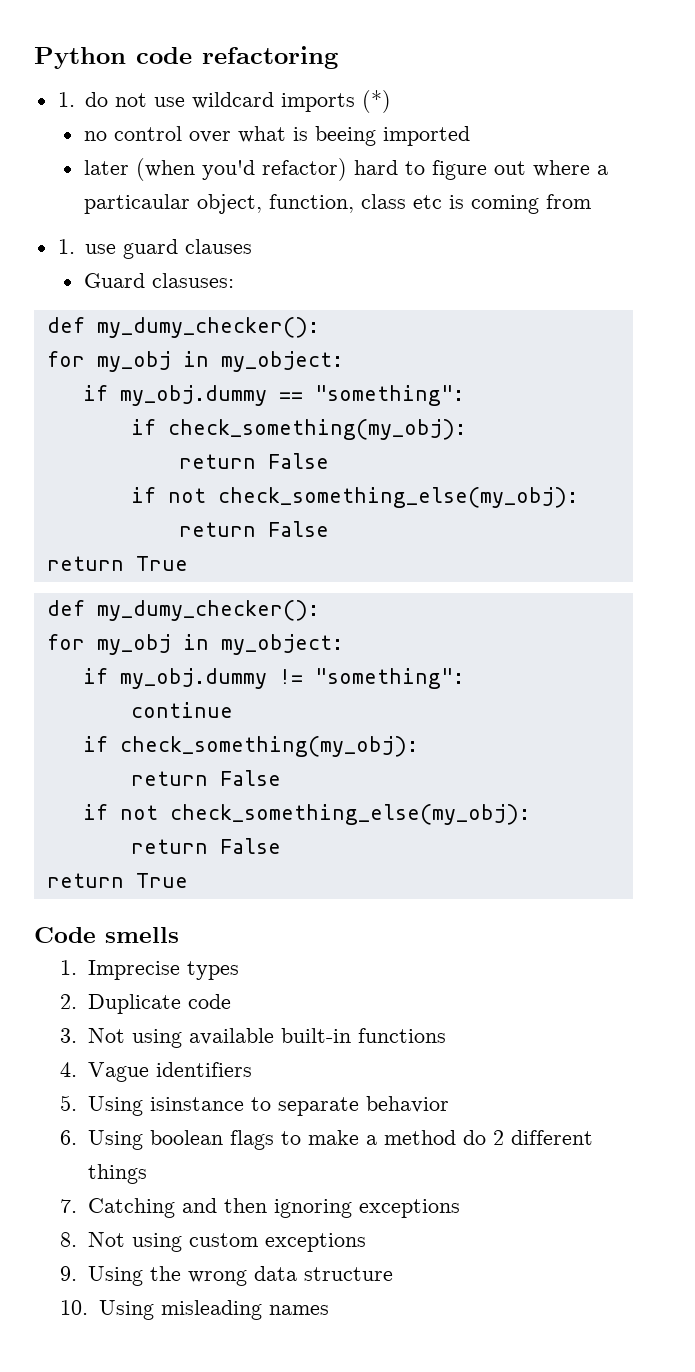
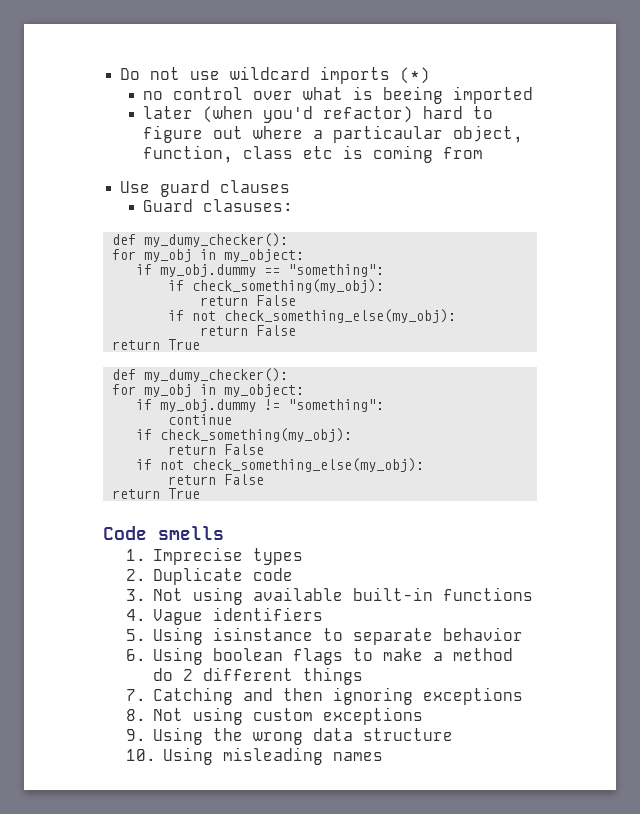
- Python code refactoring
- 1. do not use wildcard imports (*)
+ Do not use wildcard imports (*)
- 1. use guard clauses
+ Use guard clauses

